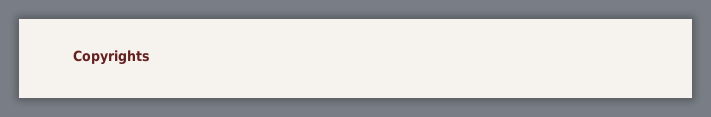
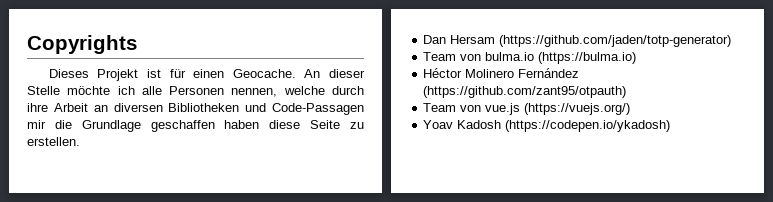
+ Dieses Projekt ist für einen Geocache. An dieser Stelle möchte ich alle Personen nennen, welche durch ihre Arbeit an diversen Bibliotheken und Code-Passagen mir die Grundlage geschaffen haben diese Seite zu erstellen.
+ Dan Hersam (https://github.com/jaden/totp-generator)
+ Team von bulma.io (https://bulma.io)
+ Héctor Molinero Fernández (https://github.com/zant95/otpauth)
+ Team von vue.js (https://vuejs.org/)
+ Yoav Kadosh (https://codepen.io/ykadosh)

